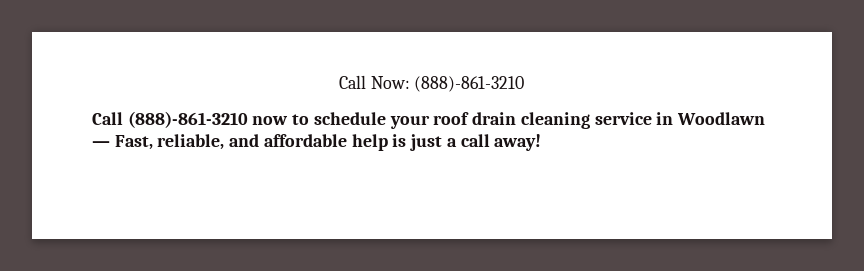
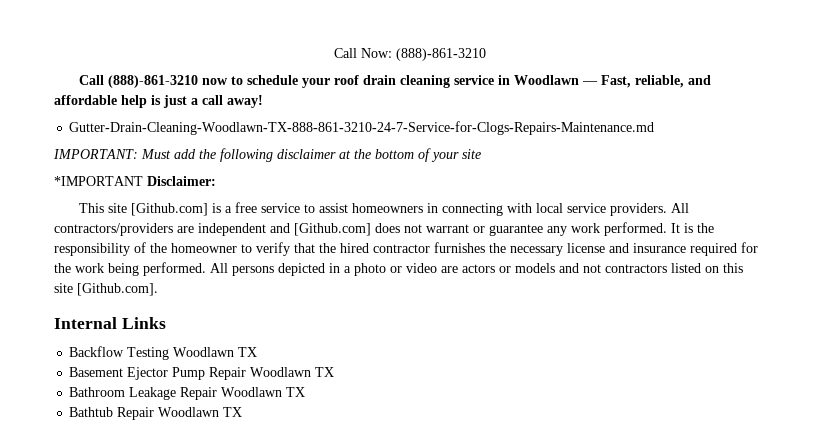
+ Gutter-Drain-Cleaning-Woodlawn-TX-888-861-3210-24-7-Service-for-Clogs-Repairs-Maintenance.md
+ IMPORTANT: Must add the following disclaimer at the bottom of your site
+ *IMPORTANT Disclaimer:
+ This site [Github.com] is a free service to assist homeowners in connecting with local service providers. All contractors/providers are independent and [Github.com] does not warrant or guarantee any work performed. It is the responsibility of the homeowner to verify that the hired contractor furnishes the necessary license and insurance required for the work being performed. All persons depicted in a photo or video are actors or models and not contractors listed on this site [Github.com].
+ Internal Links
+ Backflow Testing Woodlawn TX
+ Basement Ejector Pump Repair Woodlawn TX
+ Bathroom Leakage Repair Woodlawn TX
+ Bathtub Repair Woodlawn TX

